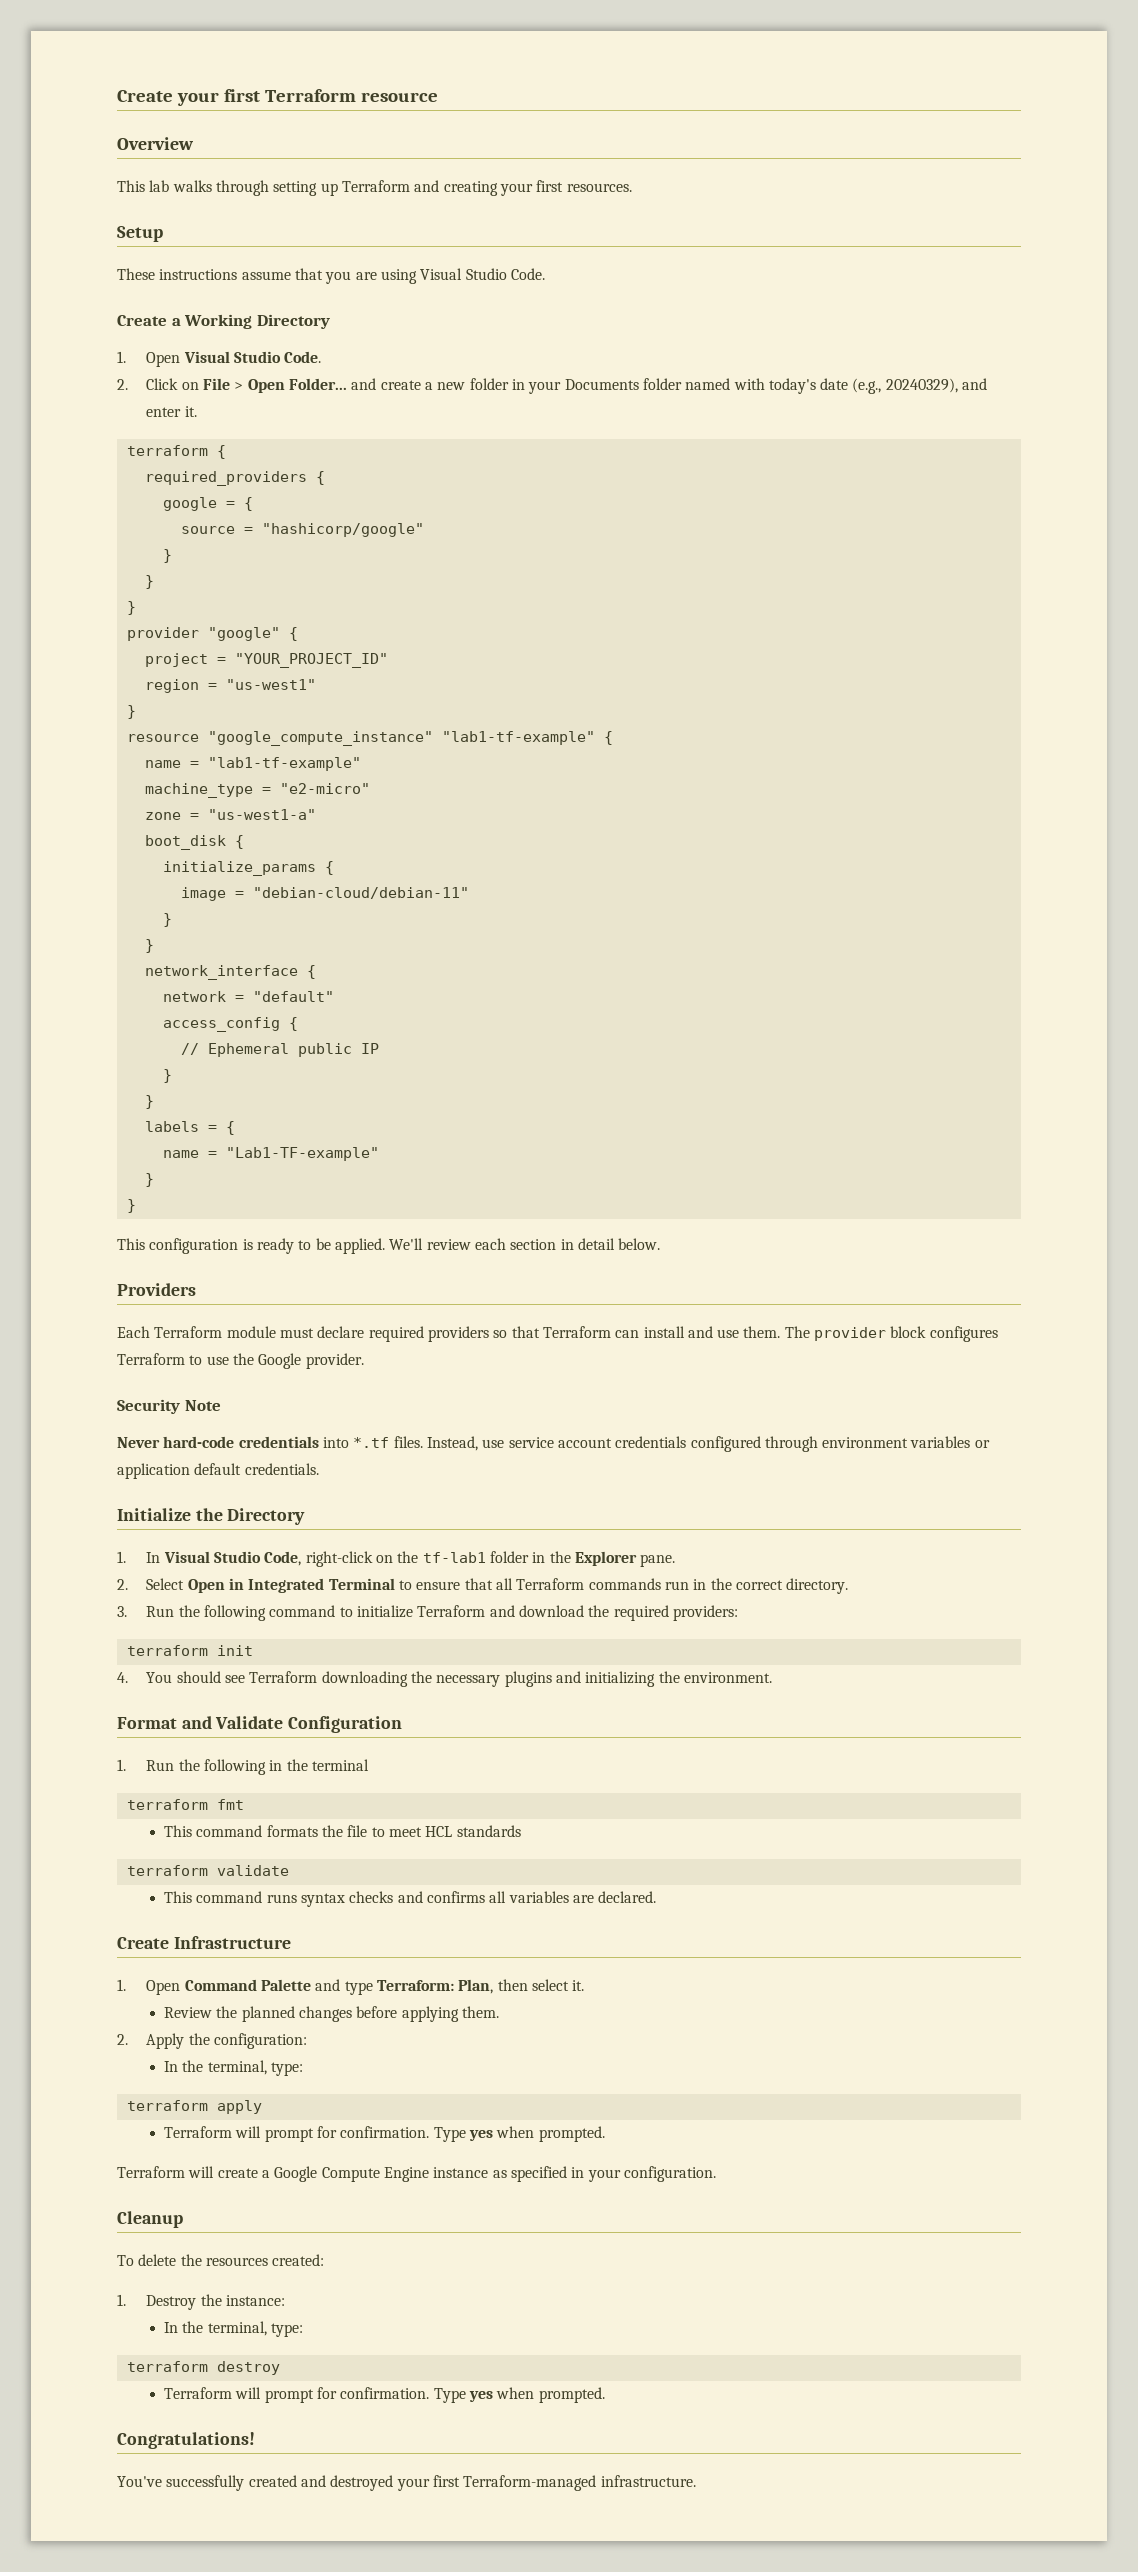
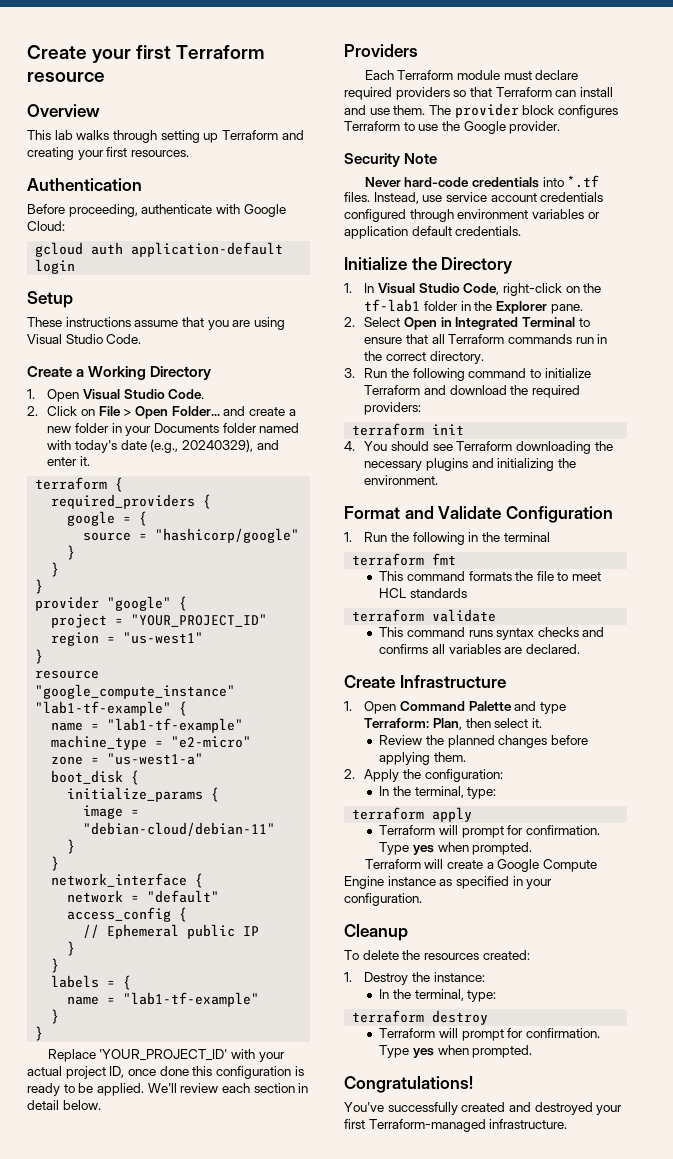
+ Authentication
+ Before proceeding, authenticate with Google Cloud:
+ gcloud auth application-default login
  labels = {
- name = "Lab1-TF-example"
+ name = "lab1-tf-example"
  }
  }
- This configuration is ready to be applied.
+ Replace 'YOUR_PROJECT_ID' with your actual project ID, once done this configuration is ready to be applied.

